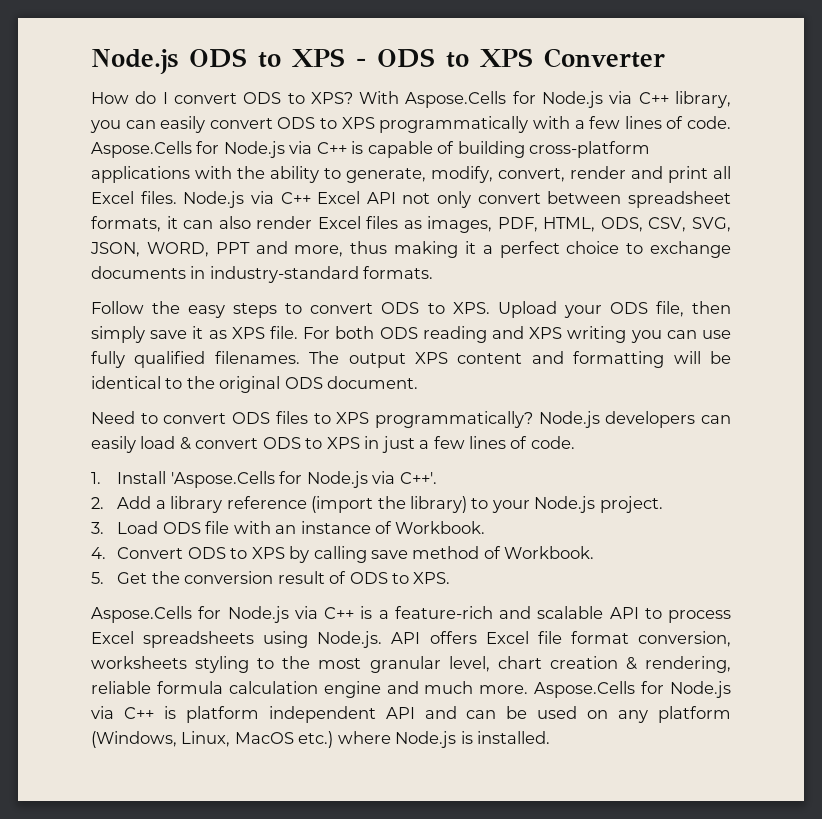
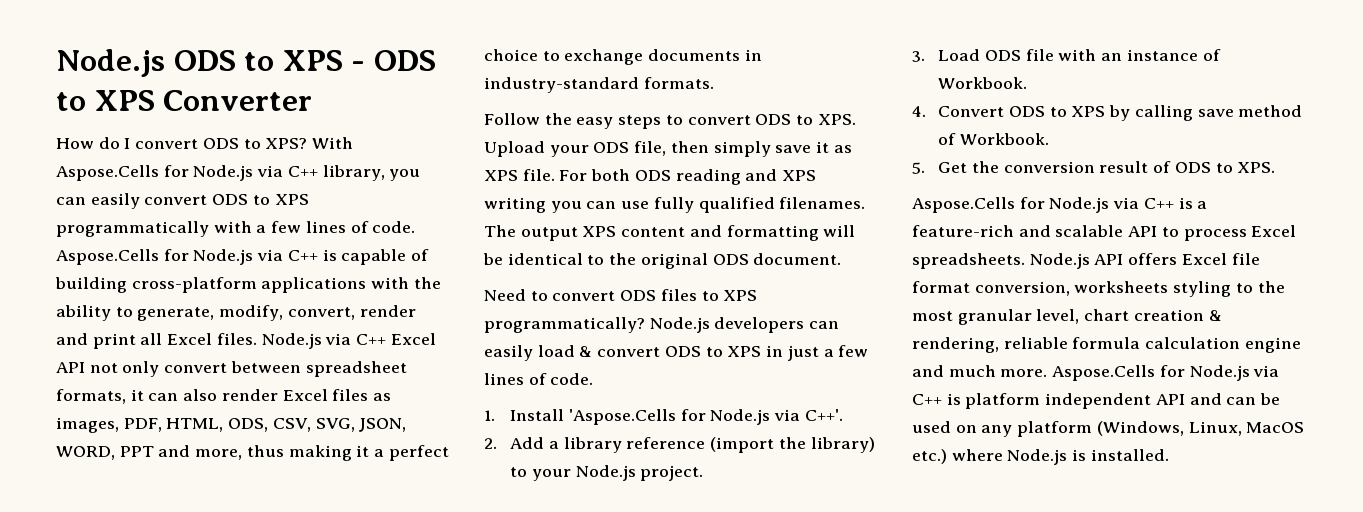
- Aspose.Cells for Node.js via C++ is a feature-rich and scalable API to process Excel spreadsheets using Node.js. API offers Excel file format conversion, worksheets styling to the most granular level, chart creation & rendering, reliable formula calculation engine and much more.
+ Aspose.Cells for Node.js via C++ is a feature-rich and scalable API to process Excel spreadsheets. Node.js API offers Excel file format conversion, worksheets styling to the most granular level, chart creation & rendering, reliable formula calculation engine and much more.

